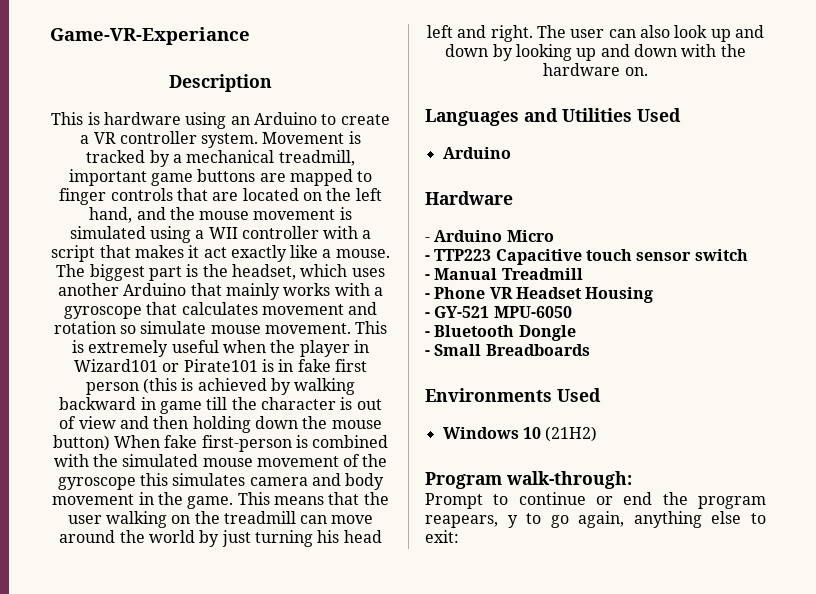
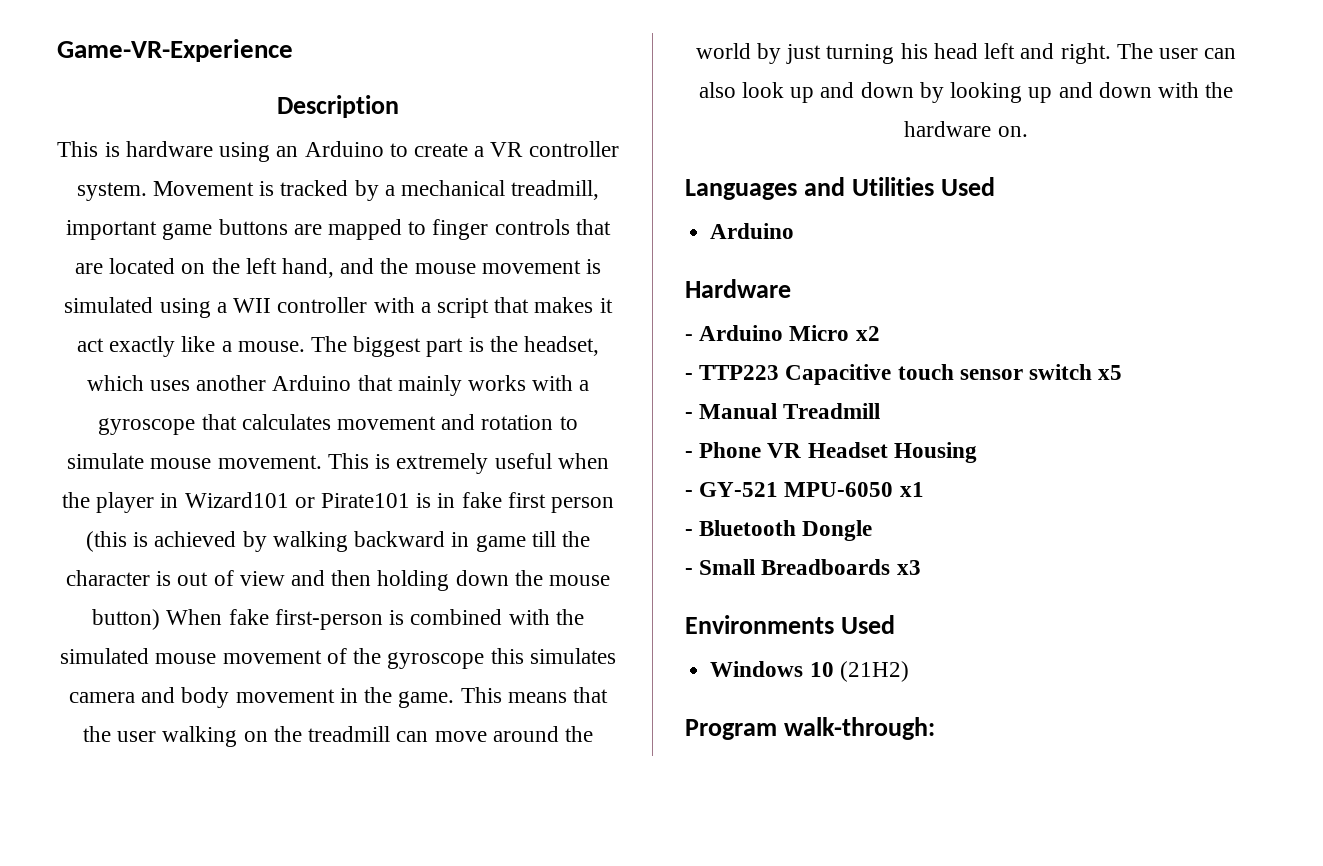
- Game-VR-Experiance
+ Game-VR-Experience
- The biggest part is the headset, which uses another Arduino that mainly works with a gyroscope that calculates movement and rotation so simulate mouse movement.
+ The biggest part is the headset, which uses another Arduino that mainly works with a gyroscope that calculates movement and rotation to simulate mouse movement.
- - Arduino Micro
+ - Arduino Micro x2
- - TTP223 Capacitive touch sensor switch
+ - TTP223 Capacitive touch sensor switch x5
- - GY-521 MPU-6050
+ - GY-521 MPU-6050 x1
- - Small Breadboards
+ - Small Breadboards x3
- Prompt to continue or end the program reapears, y to go again, anything else to exit:

